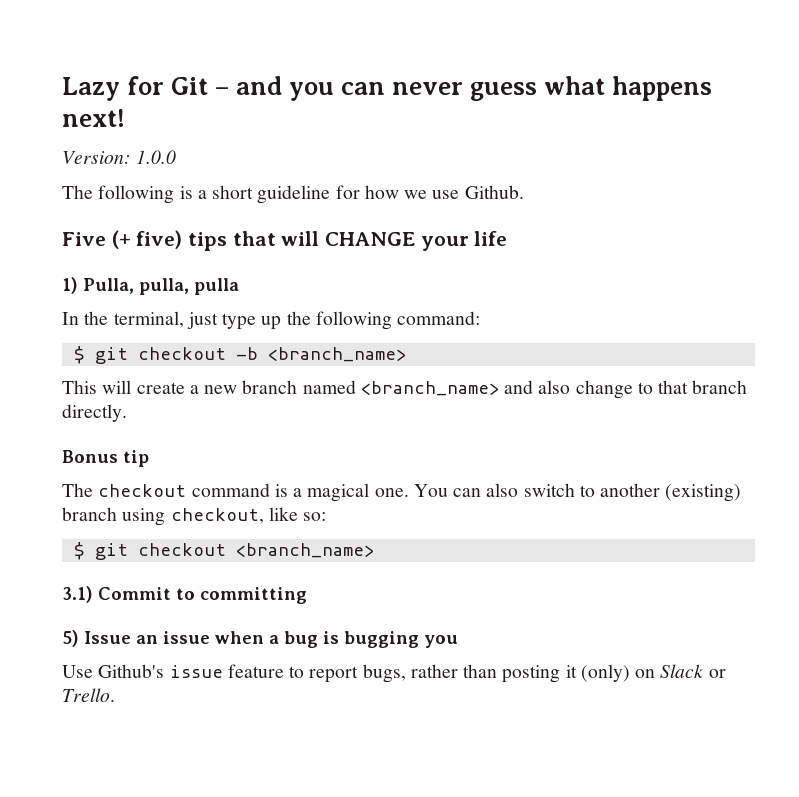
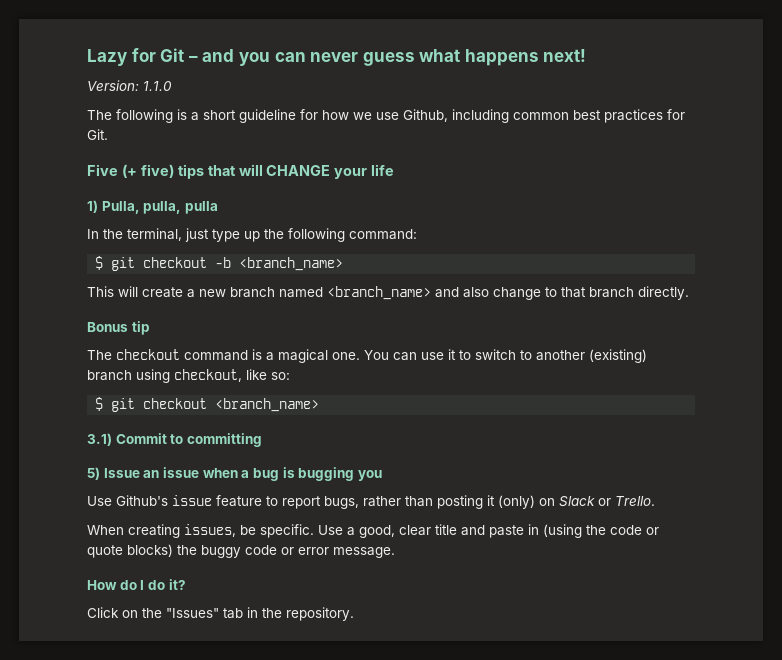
- Version: 1.0.0
+ Version: 1.1.0
- The following is a short guideline for how we use Github.
+ The following is a short guideline for how we use Github, including common best practices for Git.
- You can also switch to another (existing) branch using checkout, like so:
+ You can use it to switch to another (existing) branch using checkout, like so:
+ When creating issues, be specific. Use a good, clear title and paste in (using the code or quote blocks) the buggy code or error message.
+ How do I do it?
+ Click on the "Issues" tab in the repository.

